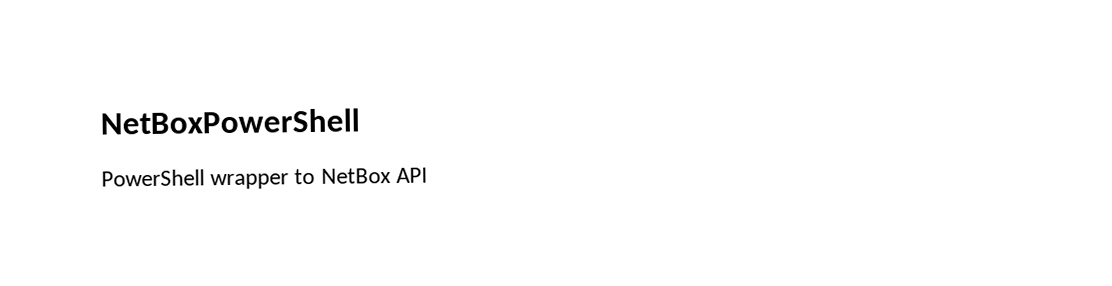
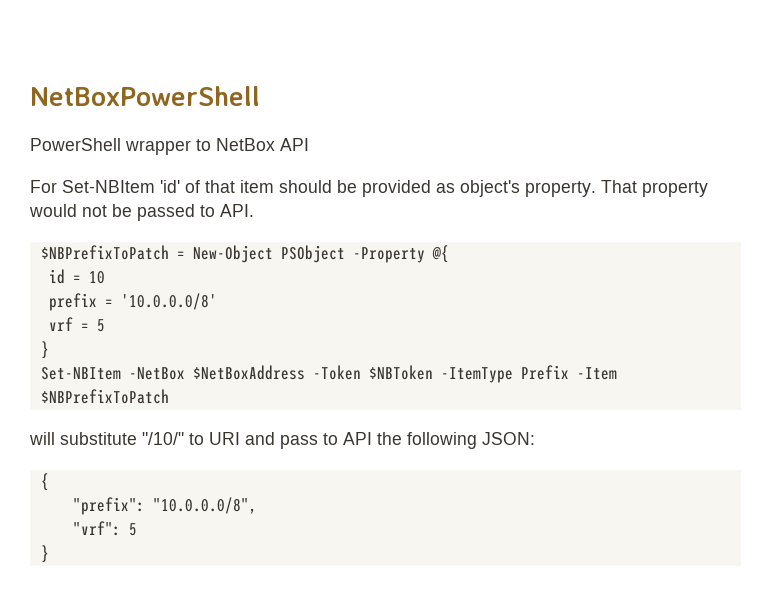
+ For Set-NBItem 'id' of that item should be provided as object's property. That property would not be passed to API.
+ $NBPrefixToPatch = New-Object PSObject -Property @{
+ id = 10
+ prefix = '10.0.0.0/8'
+ vrf = 5
+ }
+ Set-NBItem -NetBox $NetBoxAddress -Token $NBToken -ItemType Prefix -Item $NBPrefixToPatch
+ will substitute "/10/" to URI and pass to API the following JSON:
+ {
+ "prefix": "10.0.0.0/8",
+ "vrf": 5
+ }

